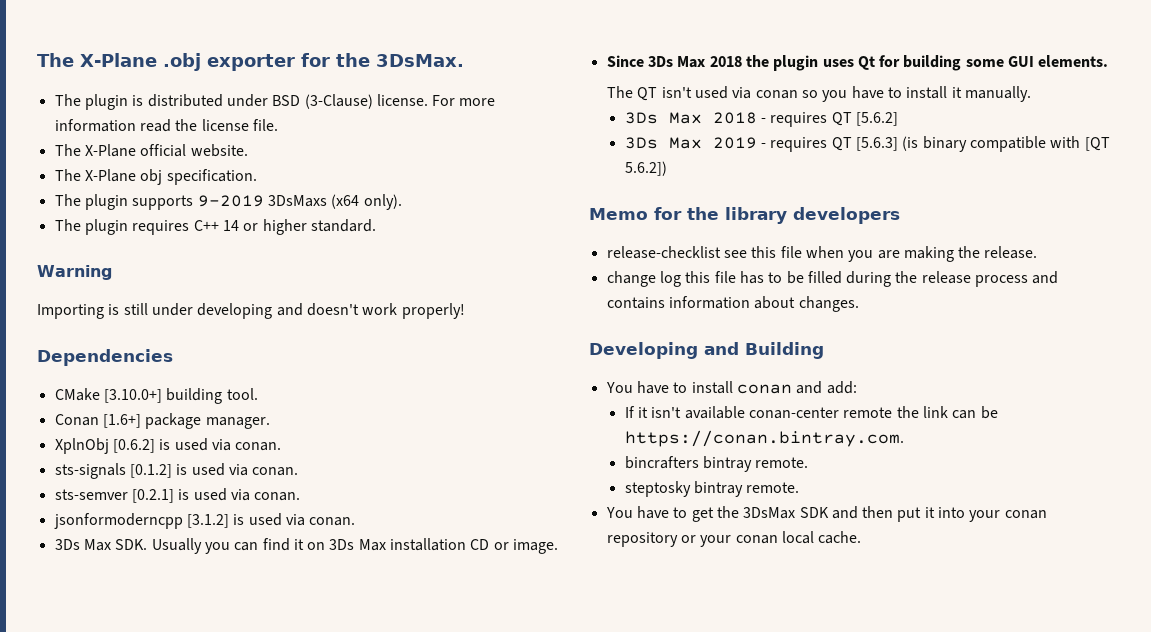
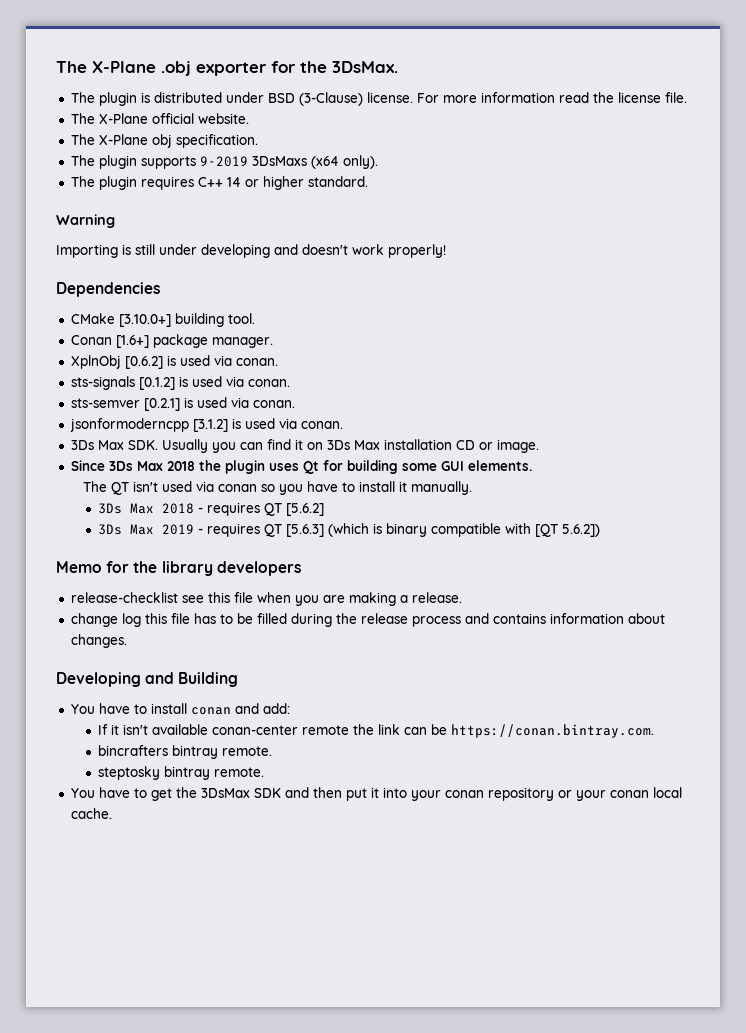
- 3Ds Max 2019 - requires QT [5.6.3] (is binary compatible with [QT 5.6.2])
+ 3Ds Max 2019 - requires QT [5.6.3] (which is binary compatible with [QT 5.6.2])
- release-checklist see this file when you are making the release.
+ release-checklist see this file when you are making a release.

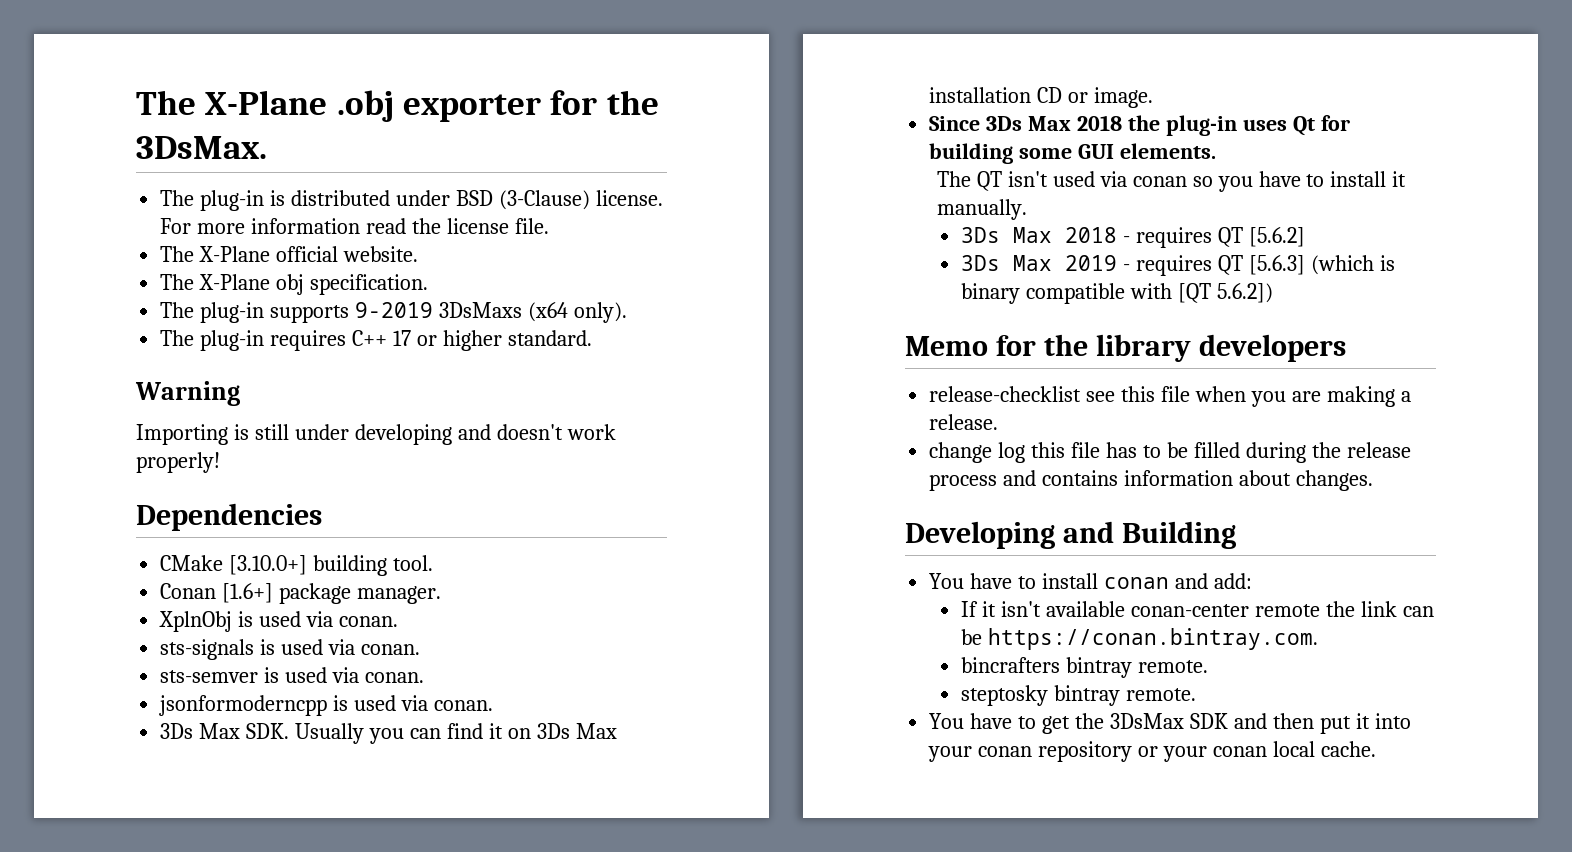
- The plugin is distributed under BSD (3-Clause) license.
+ The plug-in is distributed under BSD (3-Clause) license.
- The plugin supports 9-2019 3DsMaxs (x64 only).
+ The plug-in supports 9-2019 3DsMaxs (x64 only).
- The plugin requires C++ 14 or higher standard.
+ The plug-in requires C++ 17 or higher standard.
- XplnObj [0.6.2] is used via conan.
+ XplnObj is used via conan.
- sts-signals [0.1.2] is used via conan.
+ sts-signals is used via conan.
- sts-semver [0.2.1] is used via conan.
+ sts-semver is used via conan.
- jsonformoderncpp [3.1.2] is used via conan.
+ jsonformoderncpp is used via conan.
- Since 3Ds Max 2018 the plugin uses Qt for building some GUI elements.
+ Since 3Ds Max 2018 the plug-in uses Qt for building some GUI elements.

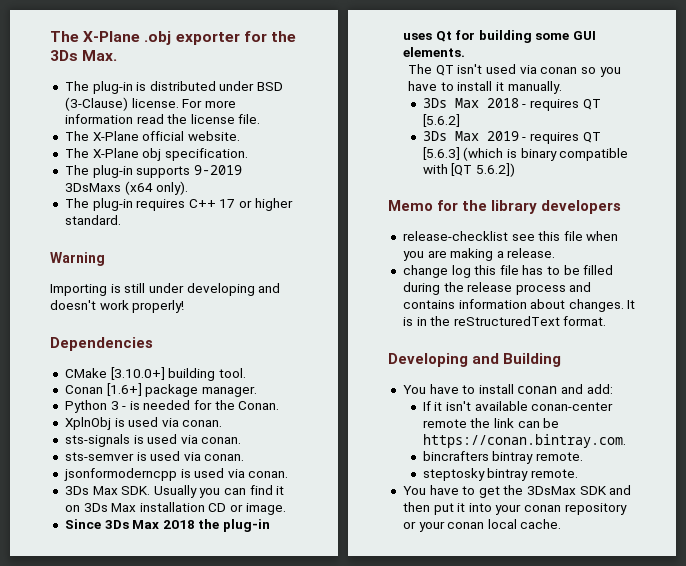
- The X-Plane .obj exporter for the 3DsMax.
+ The X-Plane .obj exporter for the 3Ds Max.
+ Python 3 - is needed for the Conan.
+ It is in the reStructuredText format.

